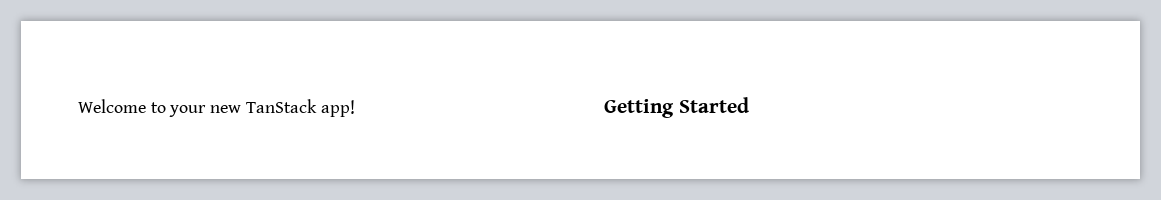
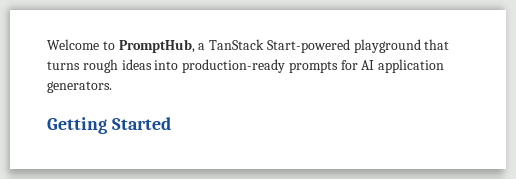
- Welcome to your new TanStack app!
+ Welcome to PromptHub, a TanStack Start-powered playground that turns rough ideas into production-ready prompts for AI application generators.

